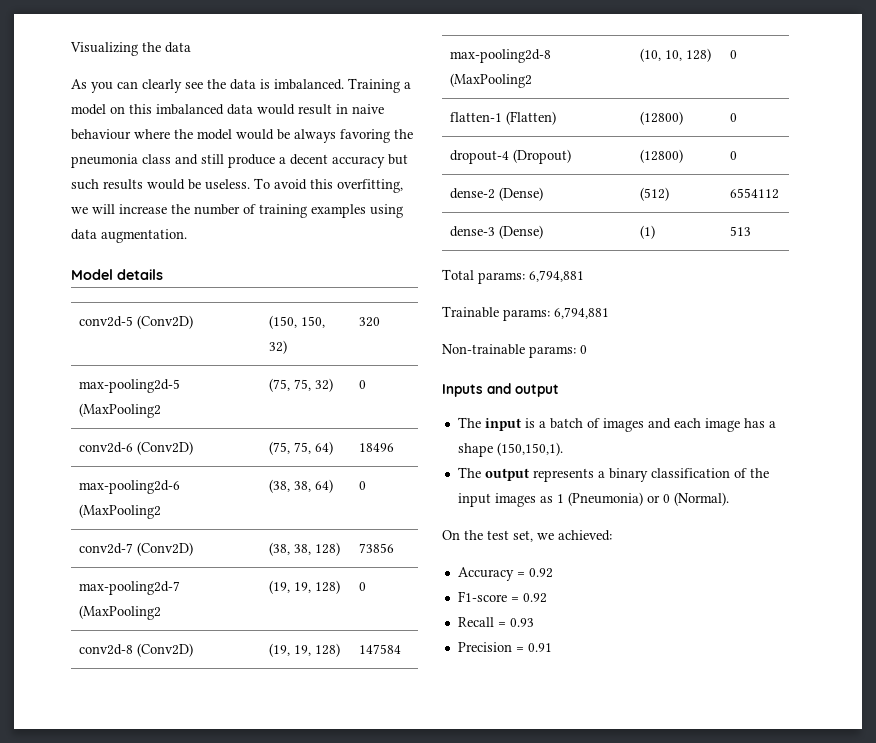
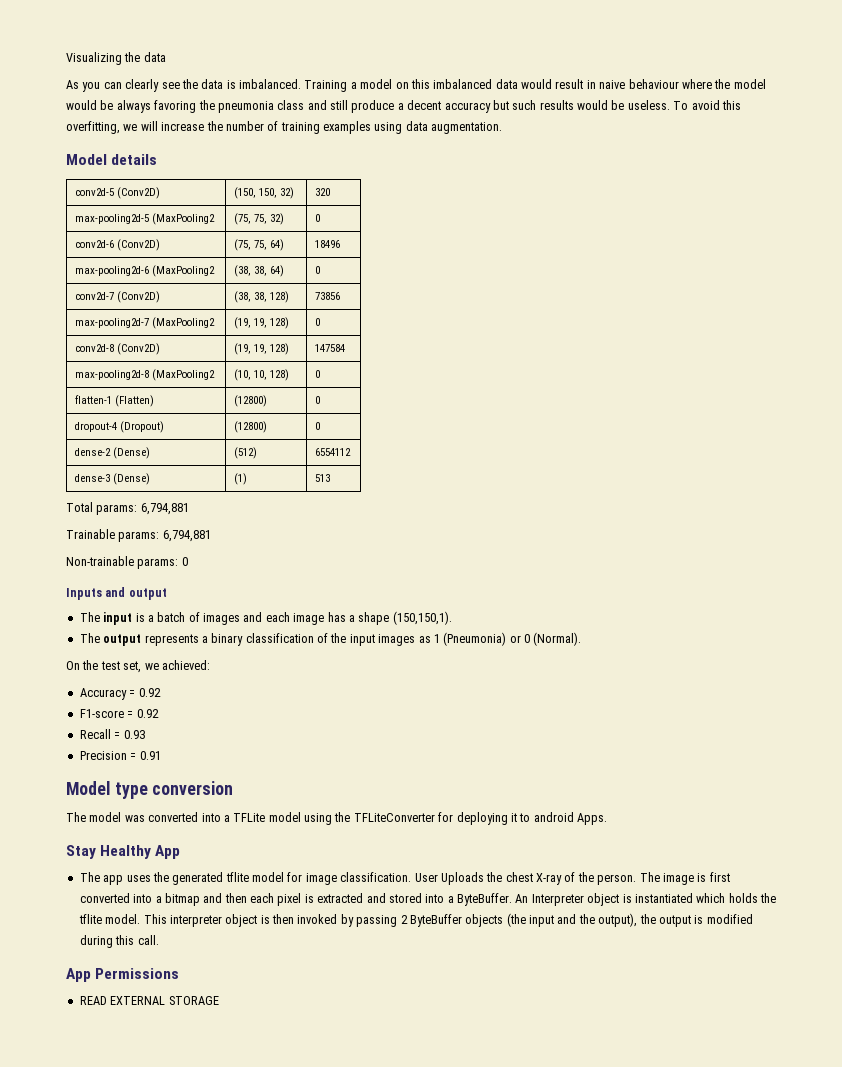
+ Model type conversion
+ The model was converted into a TFLite model using the TFLiteConverter for deploying it to android Apps.
+ Stay Healthy App
+ The app uses the generated tflite model for image classification. User Uploads the chest X-ray of the person. The image is first converted into a bitmap and then each pixel is extracted and stored into a ByteBuffer. An Interpreter object is instantiated which holds the tflite model. This interpreter object is then invoked by passing 2 ByteBuffer objects (the input and the output), the output is modified during this call.
+ App Permissions
+ READ EXTERNAL STORAGE

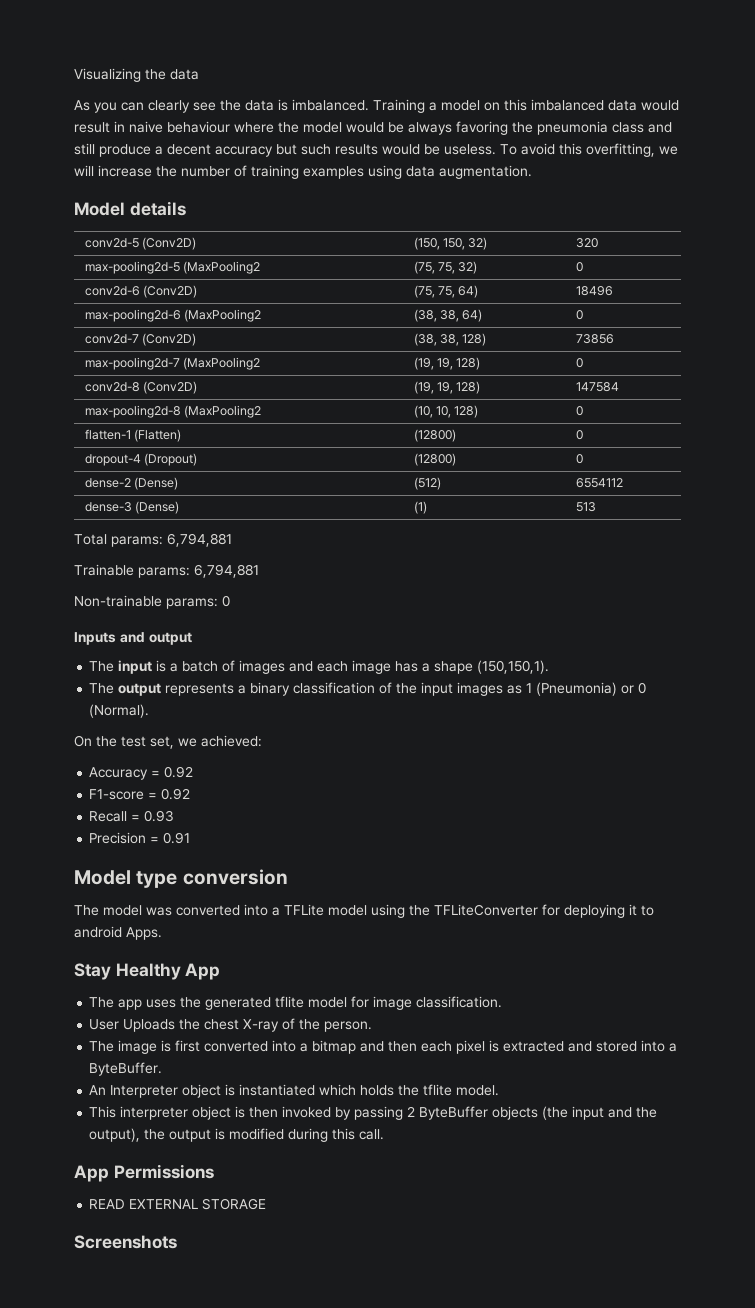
- The app uses the generated tflite model for image classification. User Uploads the chest X-ray of the person. The image is first converted into a bitmap and then each pixel is extracted and stored into a ByteBuffer. An Interpreter object is instantiated which holds the tflite model. This interpreter object is then invoked by passing 2 ByteBuffer objects (the input and the output), the output is modified during this call.
+ The app uses the generated tflite model for image classification.
+ User Uploads the chest X-ray of the person.
+ The image is first converted into a bitmap and then each pixel is extracted and stored into a ByteBuffer.
+ An Interpreter object is instantiated which holds the tflite model.
+ This interpreter object is then invoked by passing 2 ByteBuffer objects (the input and the output), the output is modified during this call.
+ Screenshots

